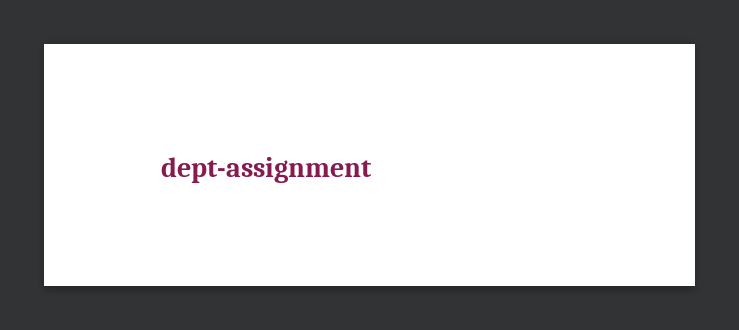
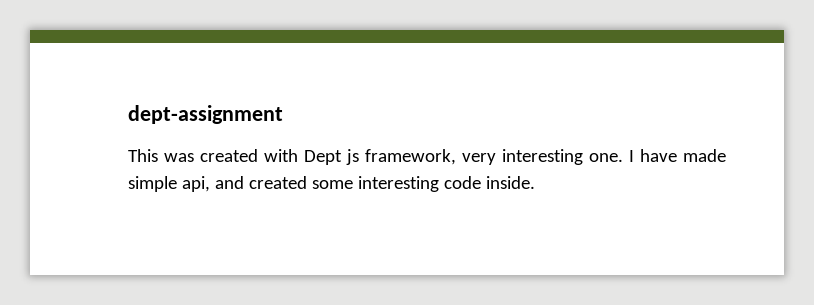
+ This was created with Dept js framework, very interesting one. I have made simple api, and created some interesting code inside.

